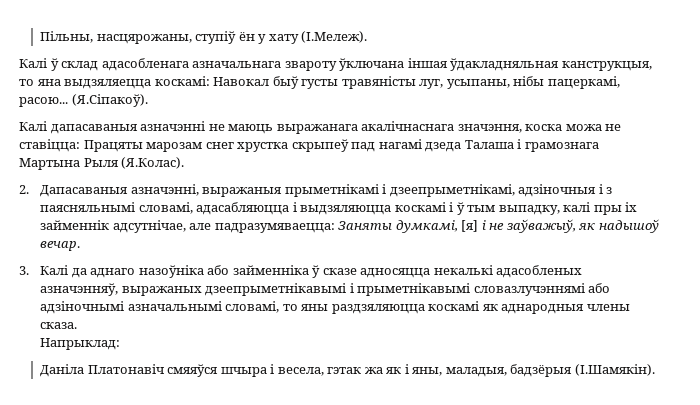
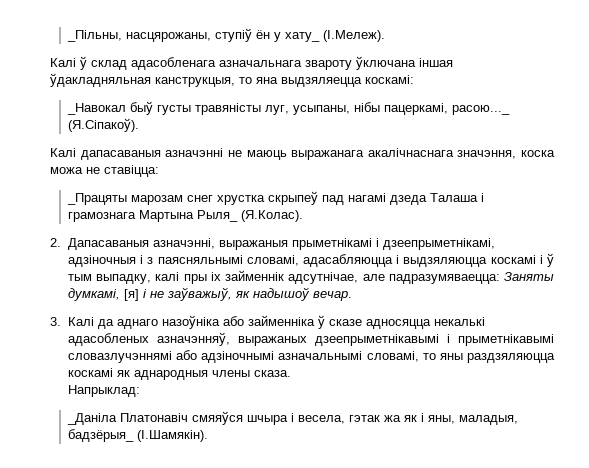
- Пільны, насцярожаны, ступіў ён у хату (І.Мележ).
+ _Пільны, насцярожаны, ступіў ён у хату_ (І.Мележ).
- Калі ў склад адасобленага азначальнага звароту ўключана іншая ўдакладняльная канструкцыя, то яна выдзяляецца коскамі: Навокал быў густы травяністы луг, усыпаны, нібы пацеркамі, расою... (Я.Сіпакоў).
+ Калі ў склад адасобленага азначальнага звароту ўключана іншая ўдакладняльная канструкцыя, то яна выдзяляецца коскамі:
+ _Навокал быў густы травяністы луг, усыпаны, нібы пацеркамі, расою..._ (Я.Сіпакоў).
- Калі дапасаваныя азначэнні не маюць выражанага акалічнаснага значэння, коска можа не ставіцца: Працяты марозам снег хрустка скрыпеў пад нагамі дзеда Талаша і грамознага Мартына Рыля (Я.Колас).
+ Калі дапасаваныя азначэнні не маюць выражанага акалічнаснага значэння, коска можа не ставіцца:
+ _Працяты марозам снег хрустка скрыпеў пад нагамі дзеда Талаша і грамознага Мартына Рыля_ (Я.Колас).
- Даніла Платонавіч смяяўся шчыра і весела, гэтак жа як і яны, маладыя, бадзёрыя (І.Шамякін).
+ _Даніла Платонавіч смяяўся шчыра і весела, гэтак жа як і яны, маладыя, бадзёрыя_ (І.Шамякін).

